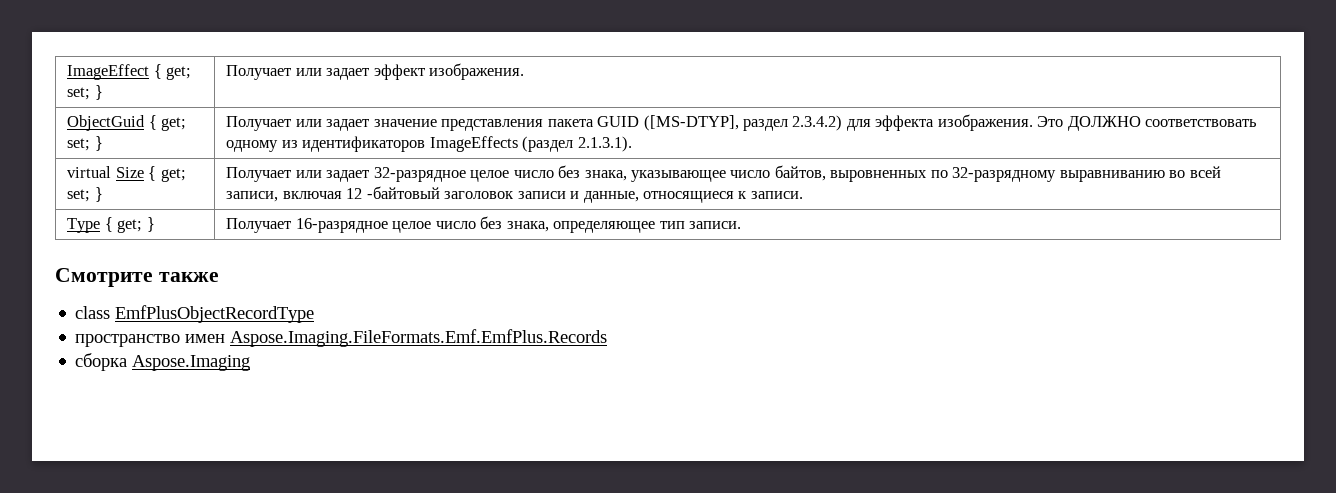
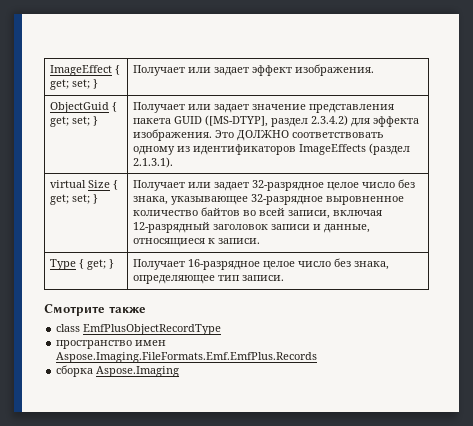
- virtual Size { get; set; } | Получает или задает 32-разрядное целое число без знака, указывающее число байтов, выровненных по 32-разрядному выравниванию во всей записи, включая 12 -байтовый заголовок записи и данные, относящиеся к записи.
+ virtual Size { get; set; } | Получает или задает 32-разрядное целое число без знака, указывающее 32-разрядное выровненное количество байтов во всей записи, включая 12-разрядный заголовок записи и данные, относящиеся к записи.

